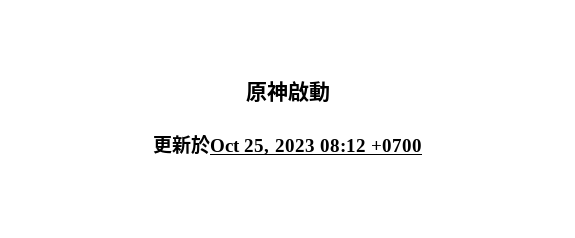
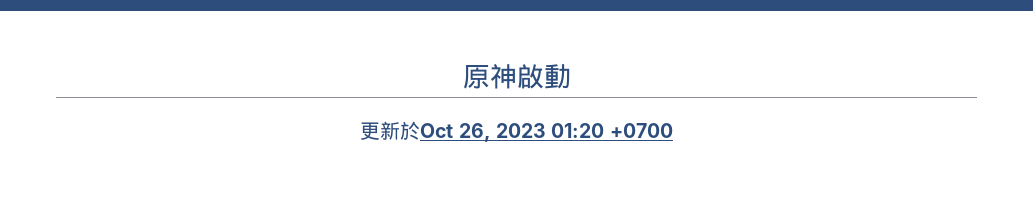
- 更新於Oct 25, 2023 08:12 +0700
+ 更新於Oct 26, 2023 01:20 +0700

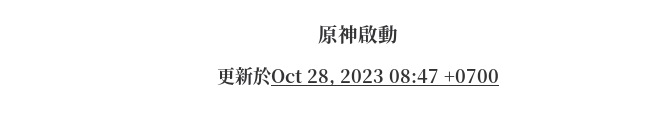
- 更新於Oct 26, 2023 01:20 +0700
+ 更新於Oct 28, 2023 08:47 +0700

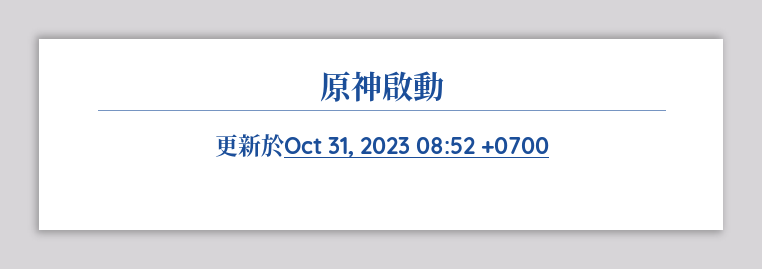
- 更新於Oct 28, 2023 08:47 +0700
+ 更新於Oct 31, 2023 08:52 +0700

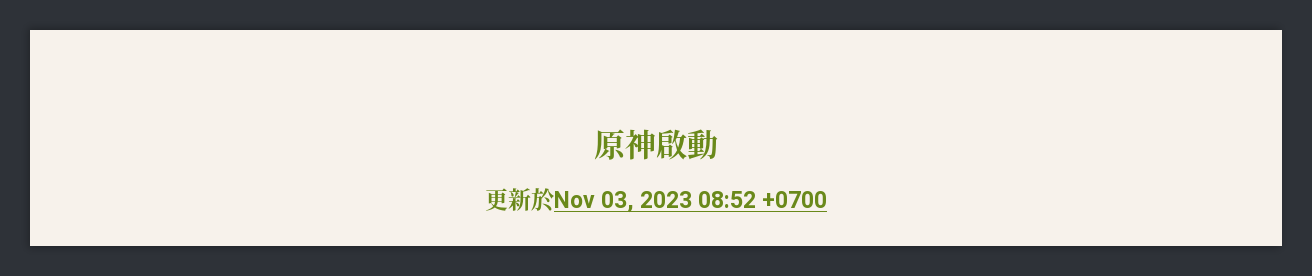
- 更新於Oct 31, 2023 08:52 +0700
+ 更新於Nov 03, 2023 08:52 +0700

